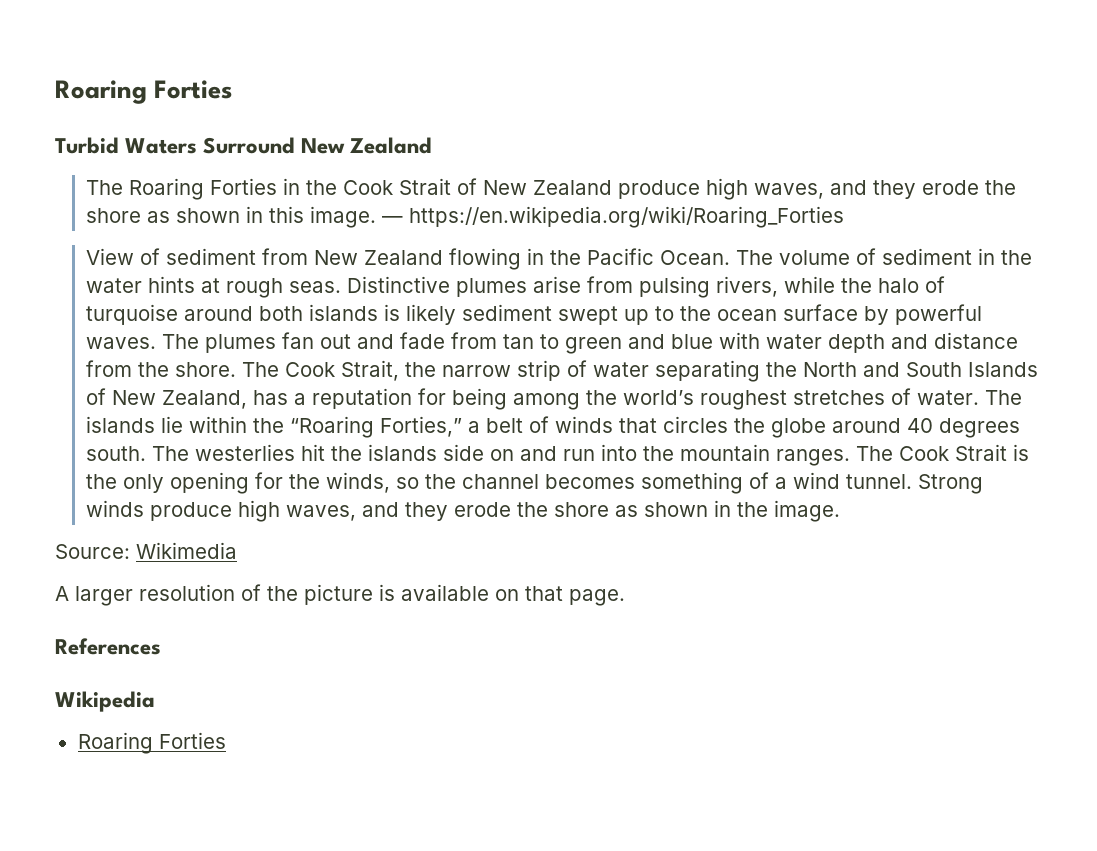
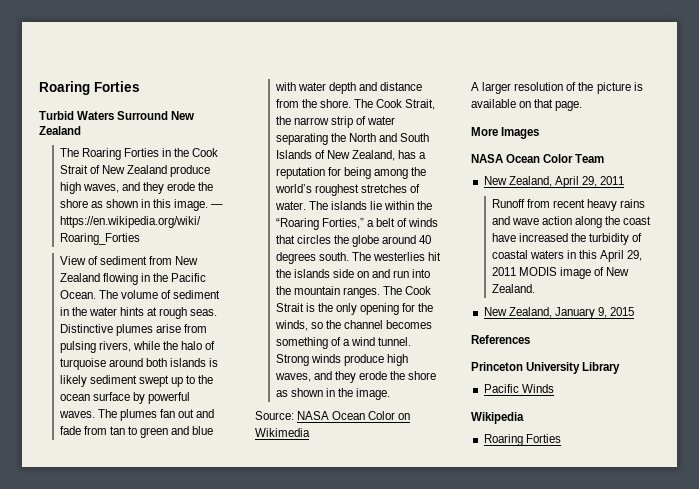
- Source: Wikimedia
+ Source: NASA Ocean Color on Wikimedia
+ More Images
+ NASA Ocean Color Team
+ New Zealand, April 29, 2011
+ Runoff from recent heavy rains and wave action along the coast have increased the turbidity of coastal waters in this April 29, 2011 MODIS image of New Zealand.
+ New Zealand, January 9, 2015
  References
+ Princeton University Library
+ Pacific Winds

